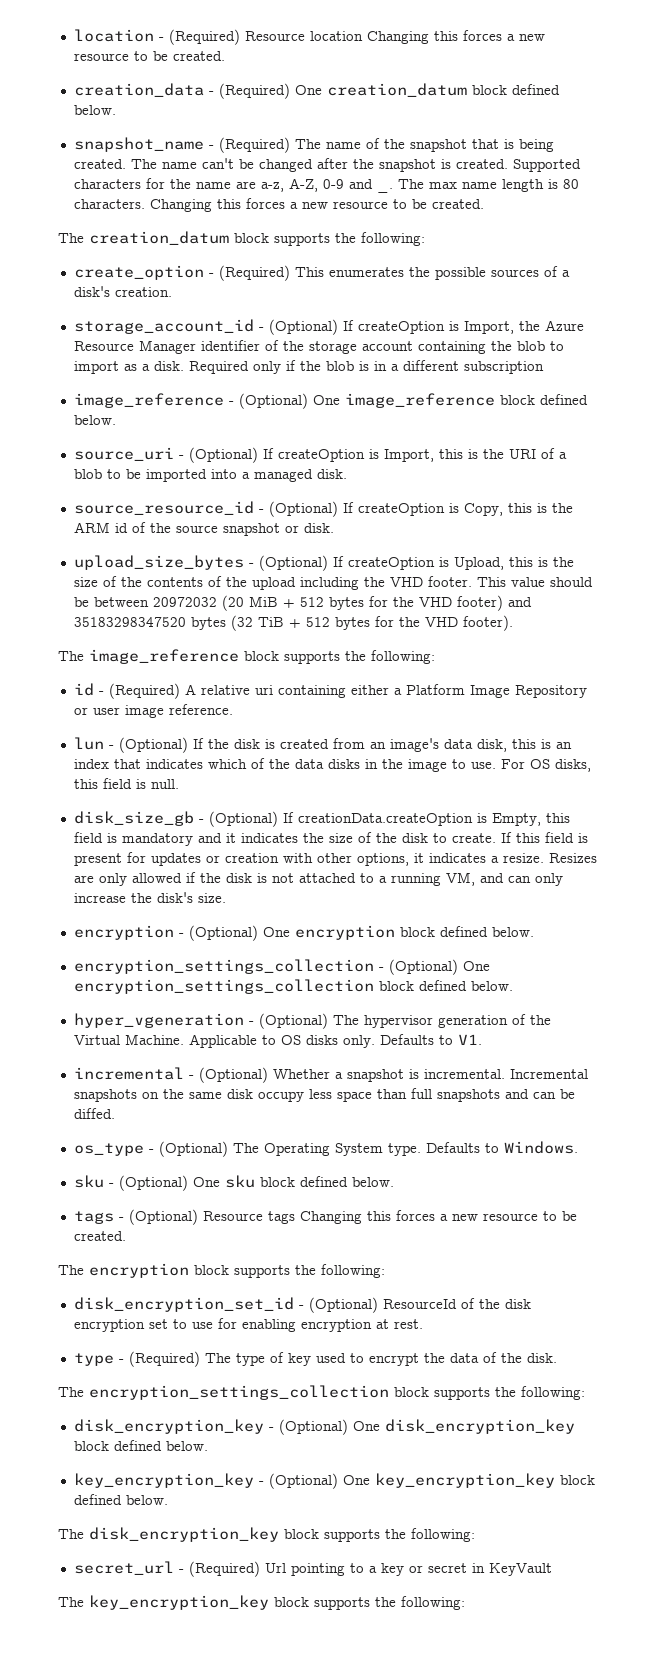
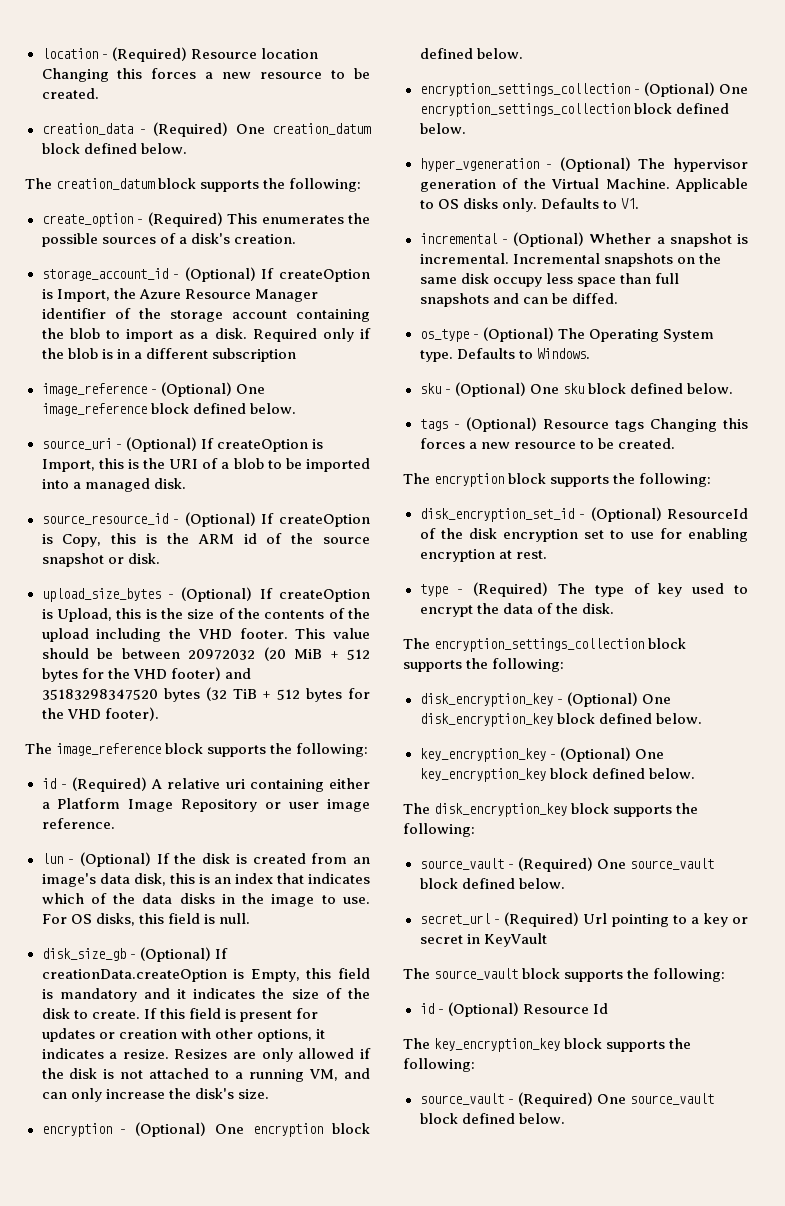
- snapshot_name - (Required) The name of the snapshot that is being created. The name can't be changed after the snapshot is created. Supported characters for the name are a-z, A-Z, 0-9 and _. The max name length is 80 characters. Changing this forces a new resource to be created.
  The disk_encryption_key block supports the following:
+ source_vault - (Required) One source_vault block defined below.
+ The source_vault block supports the following:
+ id - (Optional) Resource Id
  The key_encryption_key block supports the following:
+ source_vault - (Required) One source_vault block defined below.

